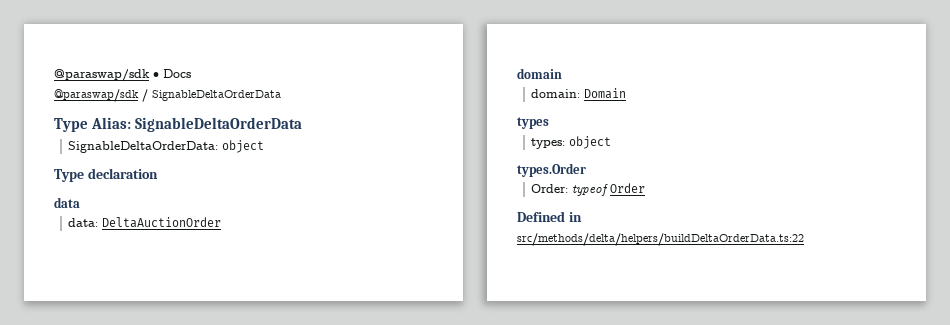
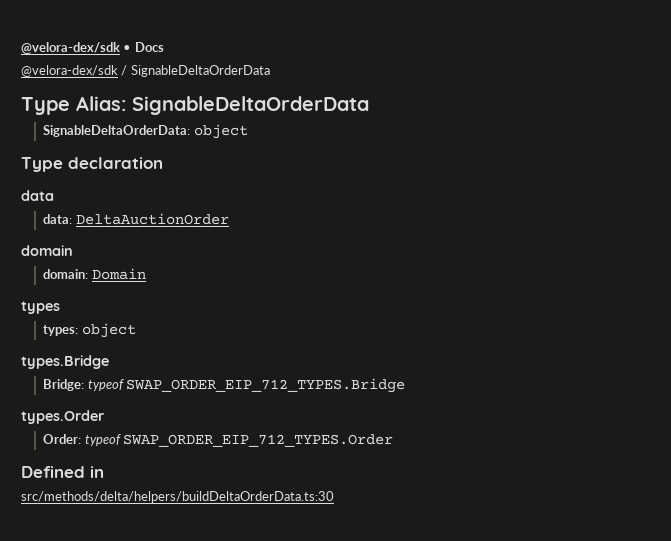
- @paraswap/sdk • Docs
+ @velora-dex/sdk • Docs
- @paraswap/sdk / SignableDeltaOrderData
+ @velora-dex/sdk / SignableDeltaOrderData
+ types.Bridge
+ Bridge: typeof SWAP_ORDER_EIP_712_TYPES.Bridge
- Order: typeof Order
+ Order: typeof SWAP_ORDER_EIP_712_TYPES.Order
- src/methods/delta/helpers/buildDeltaOrderData.ts:22
+ src/methods/delta/helpers/buildDeltaOrderData.ts:30

